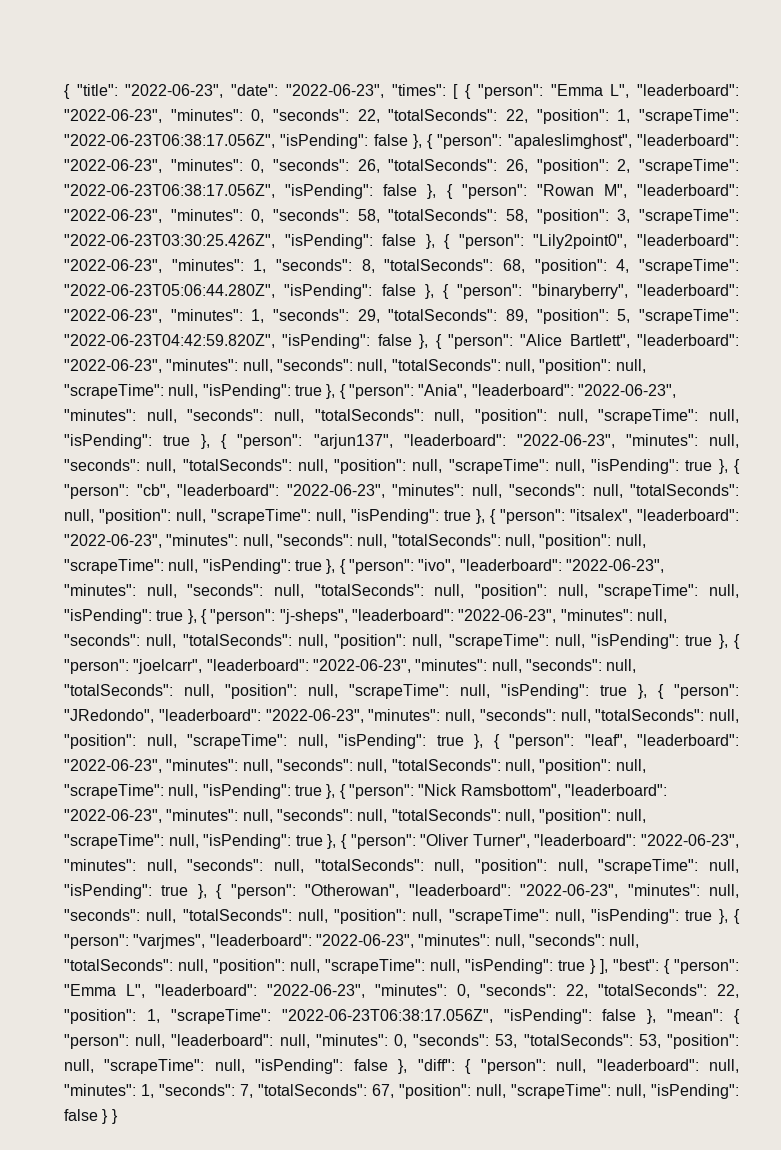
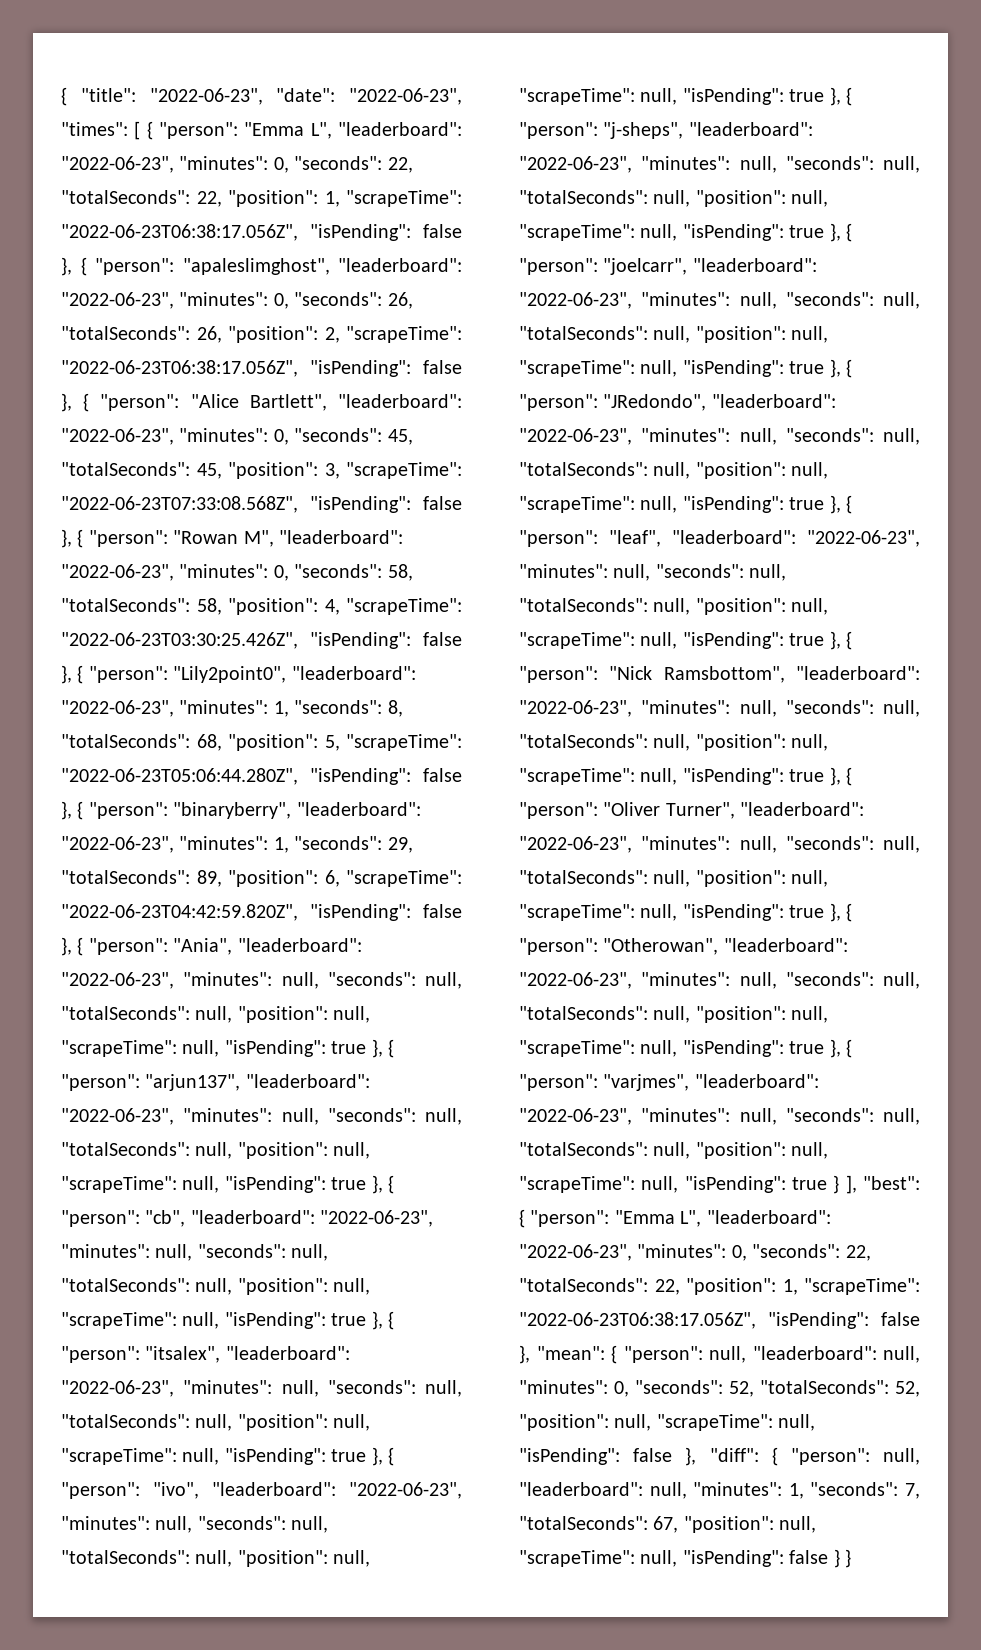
+ "Alice Bartlett", "leaderboard": "2022-06-23", "minutes": 0, "seconds": 45, "totalSeconds": 45, "position": 3, "scrapeTime": "2022-06-23T07:33:08.568Z", "isPending": false }, { "person":
- 3, "scrapeTime":
+ 4, "scrapeTime":
- 4, "scrapeTime":
+ 5, "scrapeTime":
- 5, "scrapeTime":
+ 6, "scrapeTime":
- "Alice Bartlett", "leaderboard": "2022-06-23", "minutes": null, "seconds": null, "totalSeconds": null, "position": null, "scrapeTime": null, "isPending": true }, { "person":
- 53, "totalSeconds": 53, "position":
+ 52, "totalSeconds": 52, "position":

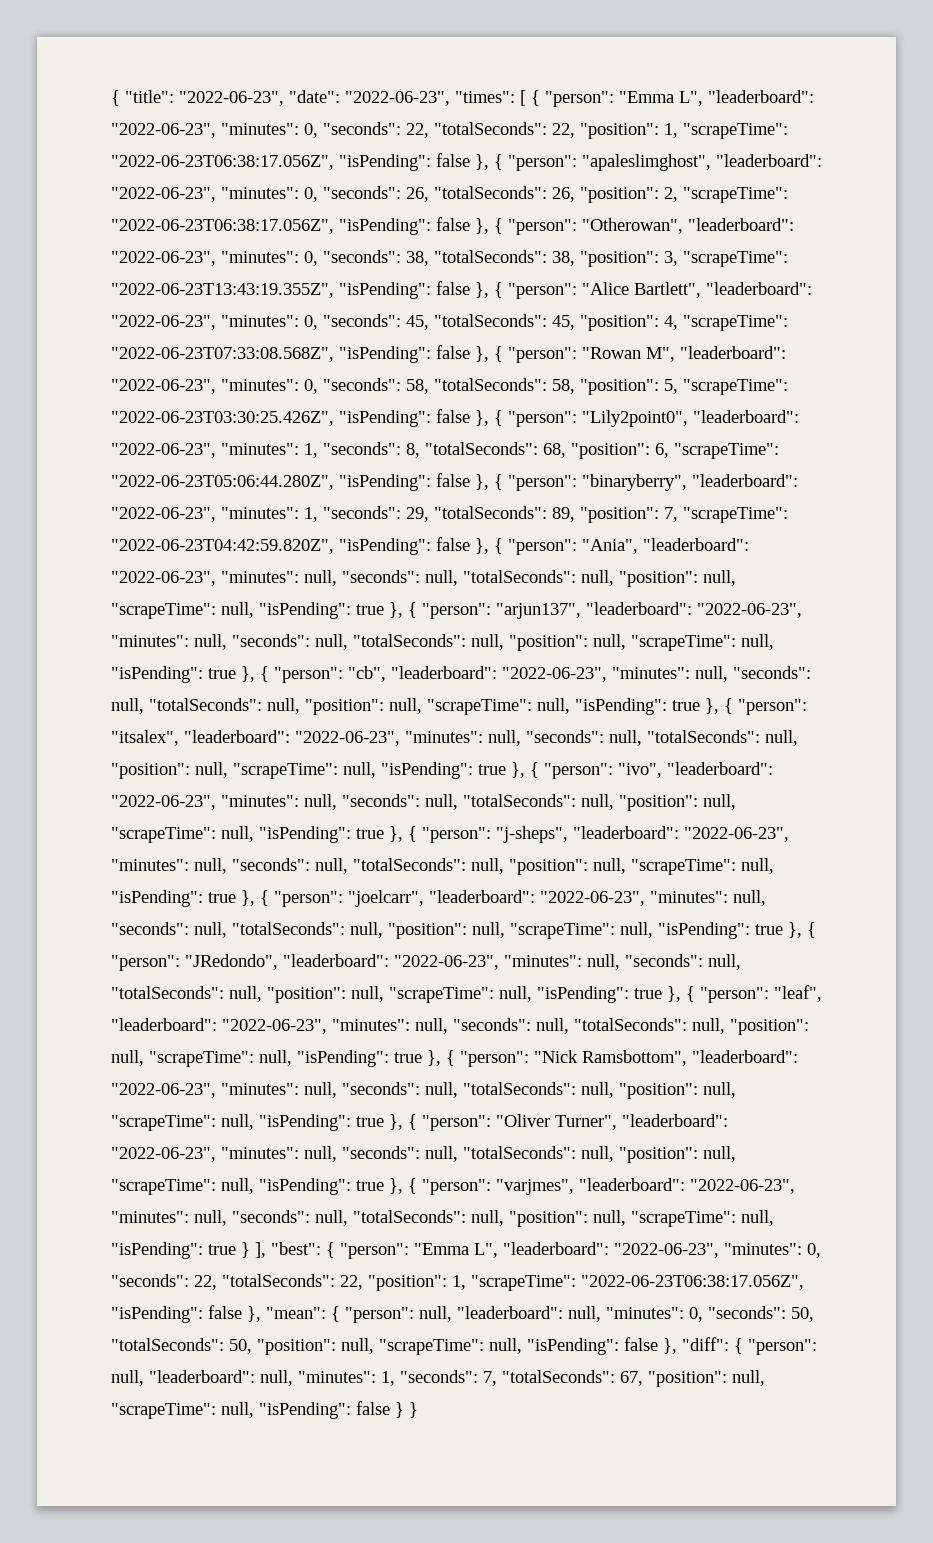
+ "Otherowan", "leaderboard": "2022-06-23", "minutes": 0, "seconds": 38, "totalSeconds": 38, "position": 3, "scrapeTime": "2022-06-23T13:43:19.355Z", "isPending": false }, { "person":
- 3, "scrapeTime":
+ 4, "scrapeTime":
- 4, "scrapeTime":
+ 5, "scrapeTime":
- 5, "scrapeTime":
+ 6, "scrapeTime":
- 6, "scrapeTime":
+ 7, "scrapeTime":
- "Otherowan", "leaderboard": "2022-06-23", "minutes": null, "seconds": null, "totalSeconds": null, "position": null, "scrapeTime": null, "isPending": true }, { "person":
- 52, "totalSeconds": 52, "position":
+ 50, "totalSeconds": 50, "position":

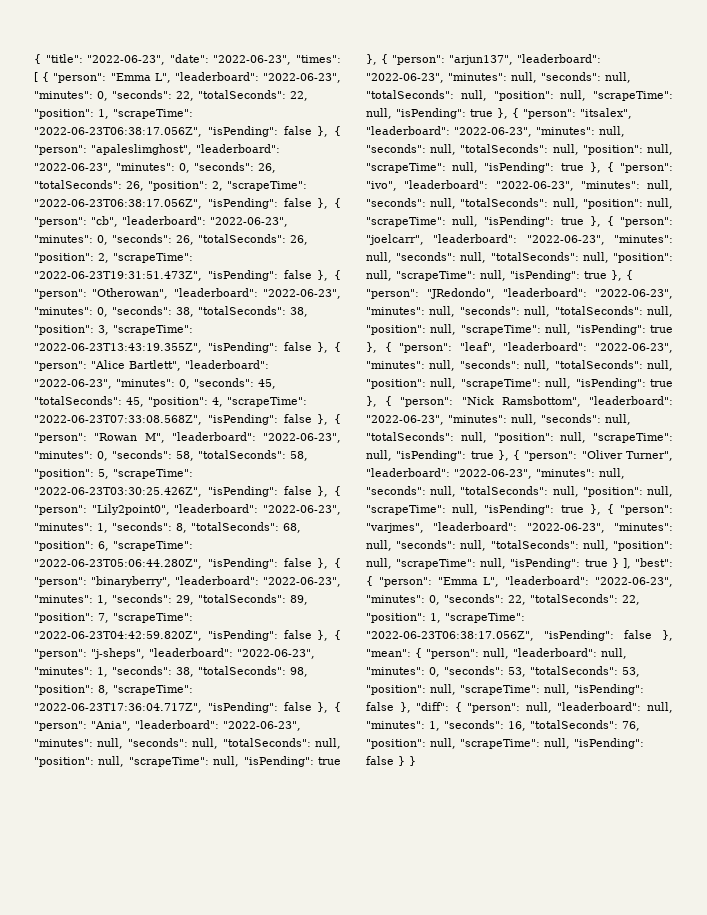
+ "cb", "leaderboard": "2022-06-23", "minutes": 0, "seconds": 26, "totalSeconds": 26, "position": 2, "scrapeTime": "2022-06-23T19:31:51.473Z", "isPending": false }, { "person":
+ "j-sheps", "leaderboard": "2022-06-23", "minutes": 1, "seconds": 38, "totalSeconds": 98, "position": 8, "scrapeTime": "2022-06-23T17:36:04.717Z", "isPending": false }, { "person":
- "cb", "leaderboard": "2022-06-23", "minutes": null, "seconds": null, "totalSeconds": null, "position": null, "scrapeTime": null, "isPending": true }, { "person":
- "j-sheps", "leaderboard": "2022-06-23", "minutes": null, "seconds": null, "totalSeconds": null, "position": null, "scrapeTime": null, "isPending": true }, { "person":
- 50, "totalSeconds": 50, "position":
+ 53, "totalSeconds": 53, "position":
- 7, "totalSeconds": 67, "position":
+ 16, "totalSeconds": 76, "position":

